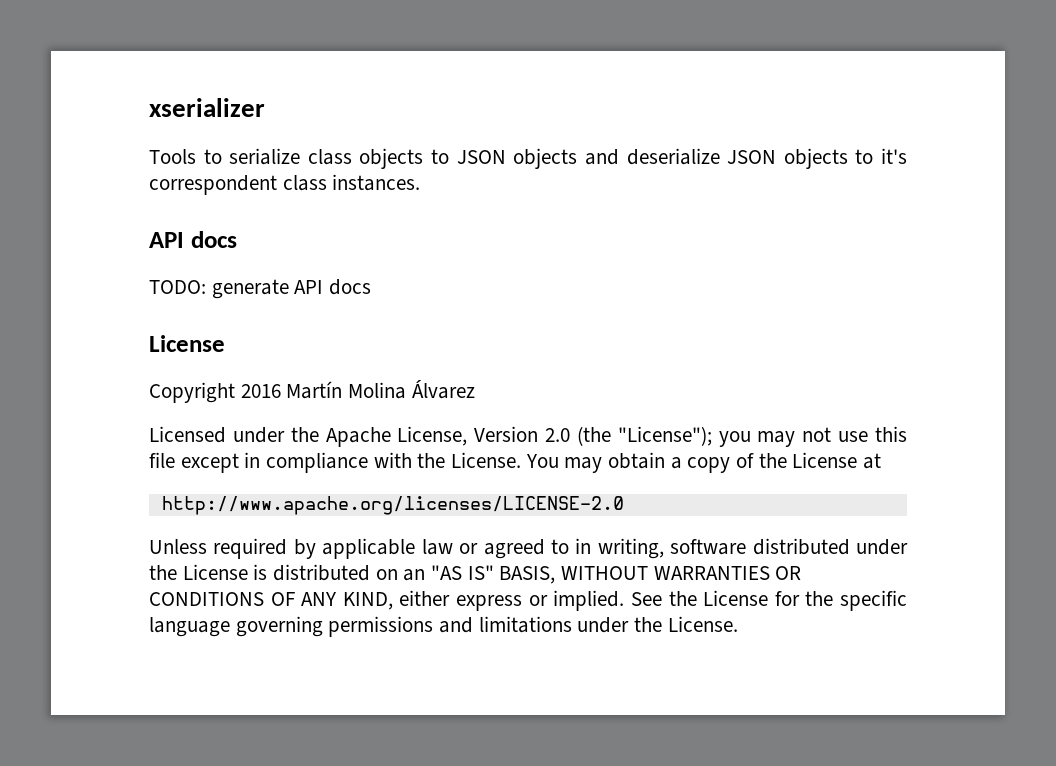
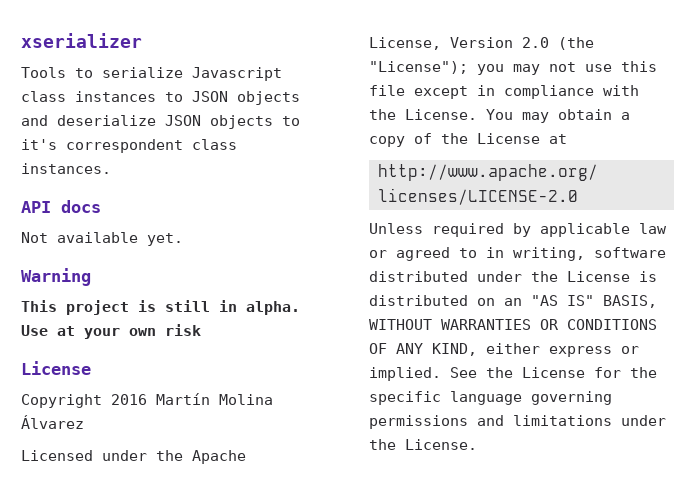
- Tools to serialize class objects to JSON objects and deserialize JSON objects to it's correspondent class instances.
+ Tools to serialize Javascript class instances to JSON objects and deserialize JSON objects to it's correspondent class instances.
- TODO: generate API docs
+ Not available yet.
+ Warning
+ This project is still in alpha. Use at your own risk

